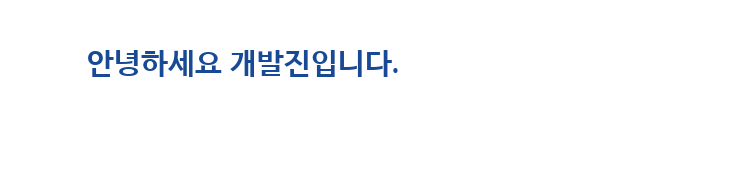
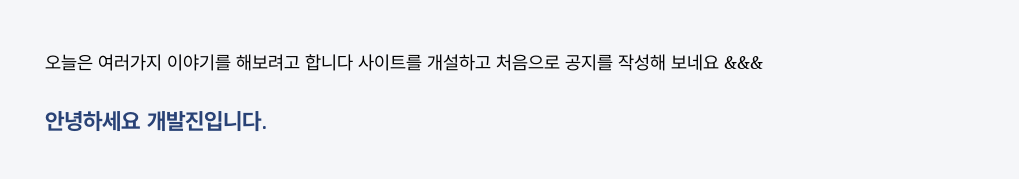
+ 오늘은 여러가지 이야기를 해보려고 합니다 사이트를 개설하고 처음으로 공지를 작성해 보네요 &&&

